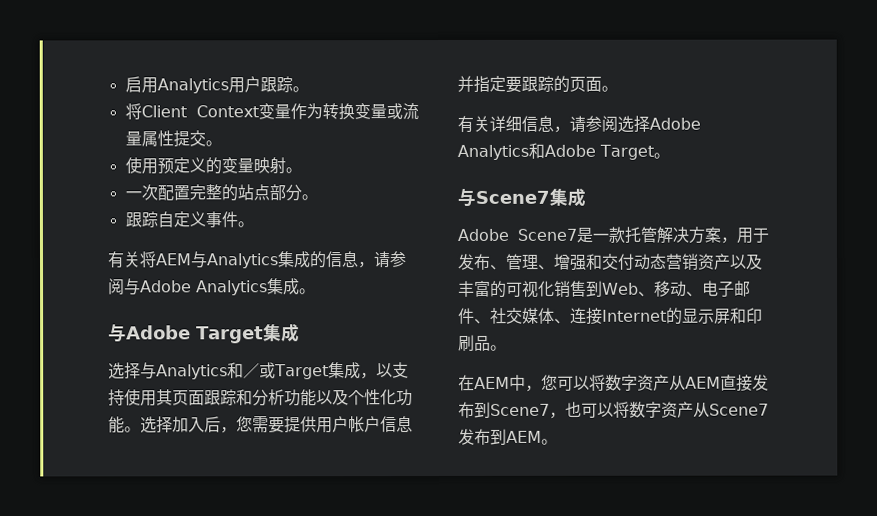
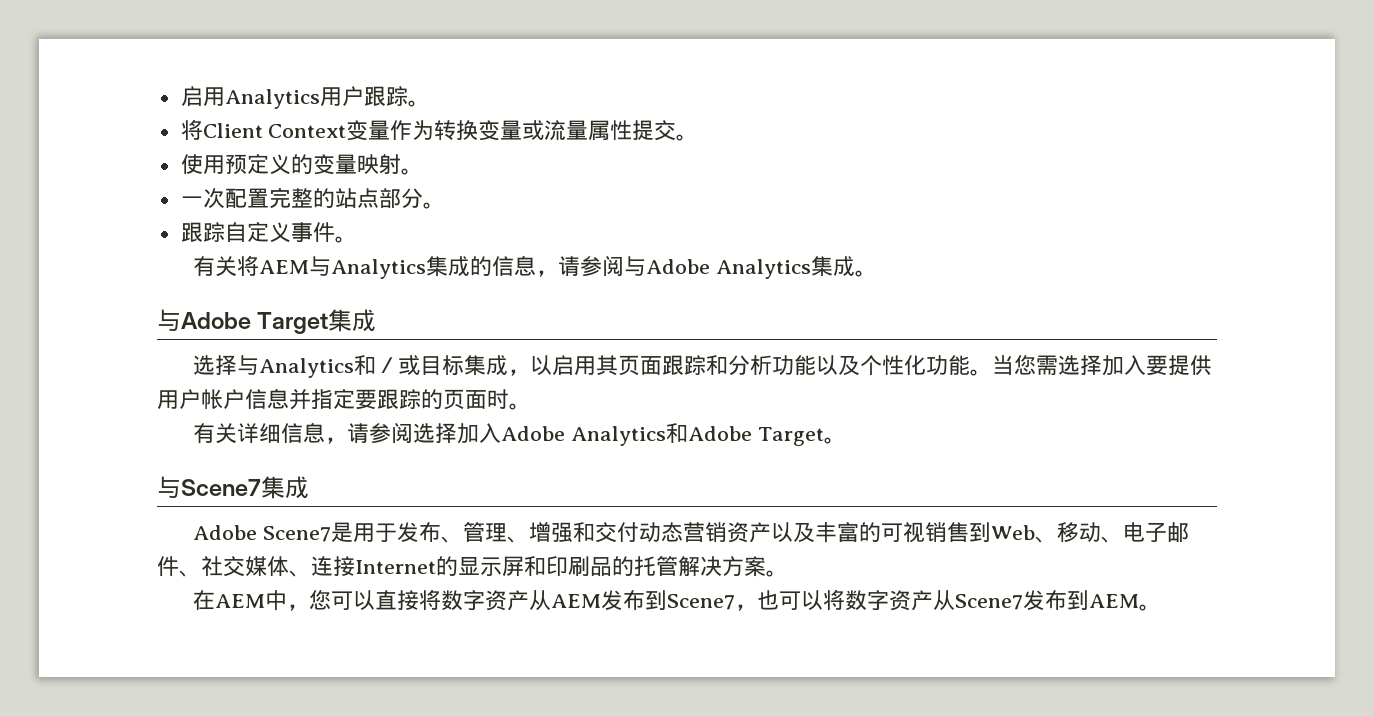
- 选择与Analytics和／或Target集成，以支持使用其页面跟踪和分析功能以及个性化功能。
+ 选择与Analytics和／或目标集成，以启用其页面跟踪和分析功能以及个性化功能。
- 选择加入后，您需要提供用户帐户信息并指定要跟踪的页面。
+ 当您需选择加入要提供用户帐户信息并指定要跟踪的页面时。
- 有关详细信息，请参阅选择Adobe Analytics和Adobe Target。
+ 有关详细信息，请参阅选择加入Adobe Analytics和Adobe Target。
- Adobe Scene7是一款托管解决方案，用于发布、管理、增强和交付动态营销资产以及丰富的可视化销售到Web、移动、电子邮件、社交媒体、连接Internet的显示屏和印刷品。
+ Adobe Scene7是用于发布、管理、增强和交付动态营销资产以及丰富的可视销售到Web、移动、电子邮件、社交媒体、连接Internet的显示屏和印刷品的托管解决方案。
- 在AEM中，您可以将数字资产从AEM直接发布到Scene7，也可以将数字资产从Scene7发布到AEM。
+ 在AEM中，您可以直接将数字资产从AEM发布到Scene7，也可以将数字资产从Scene7发布到AEM。

